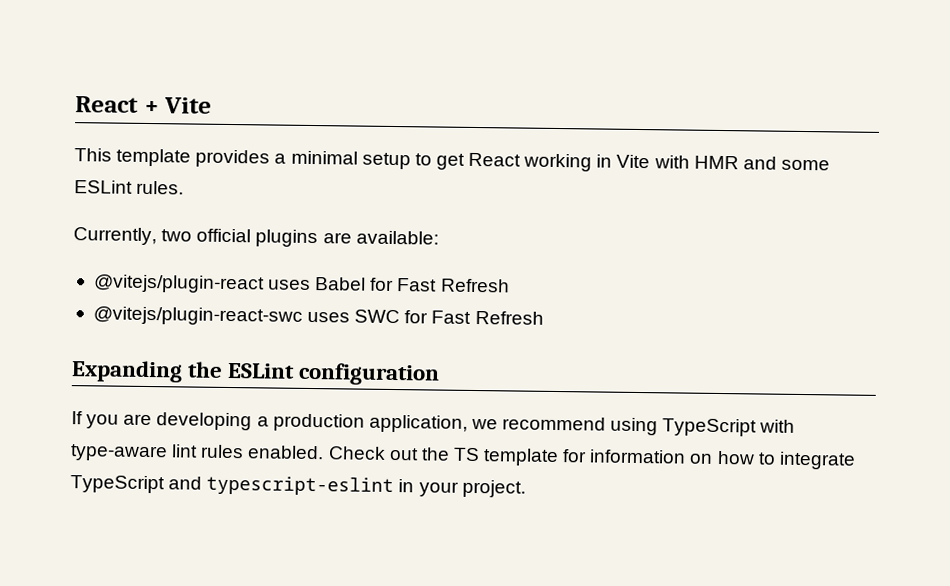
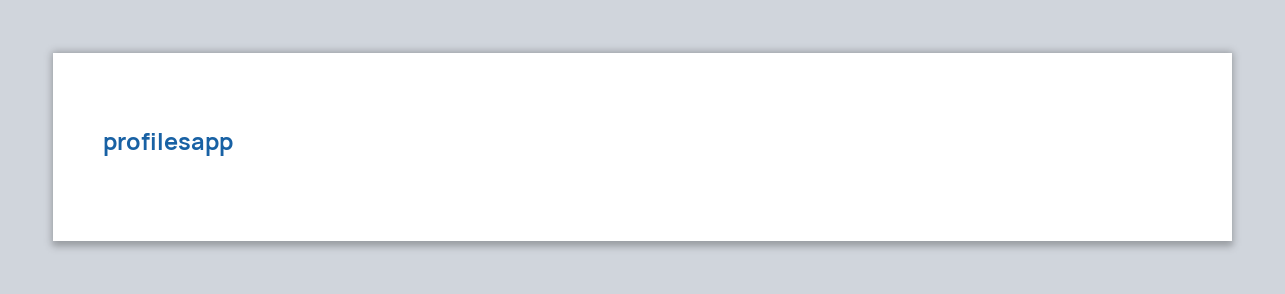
- React + Vite
- This template provides a minimal setup to get React working in Vite with HMR and some ESLint rules.
- Currently, two official plugins are available:
- @vitejs/plugin-react uses Babel for Fast Refresh
- @vitejs/plugin-react-swc uses SWC for Fast Refresh
- Expanding the ESLint configuration
- If you are developing a production application, we recommend using TypeScript with type-aware lint rules enabled. Check out the TS template for information on how to integrate TypeScript and typescript-eslint in your project.
+ profilesapp

